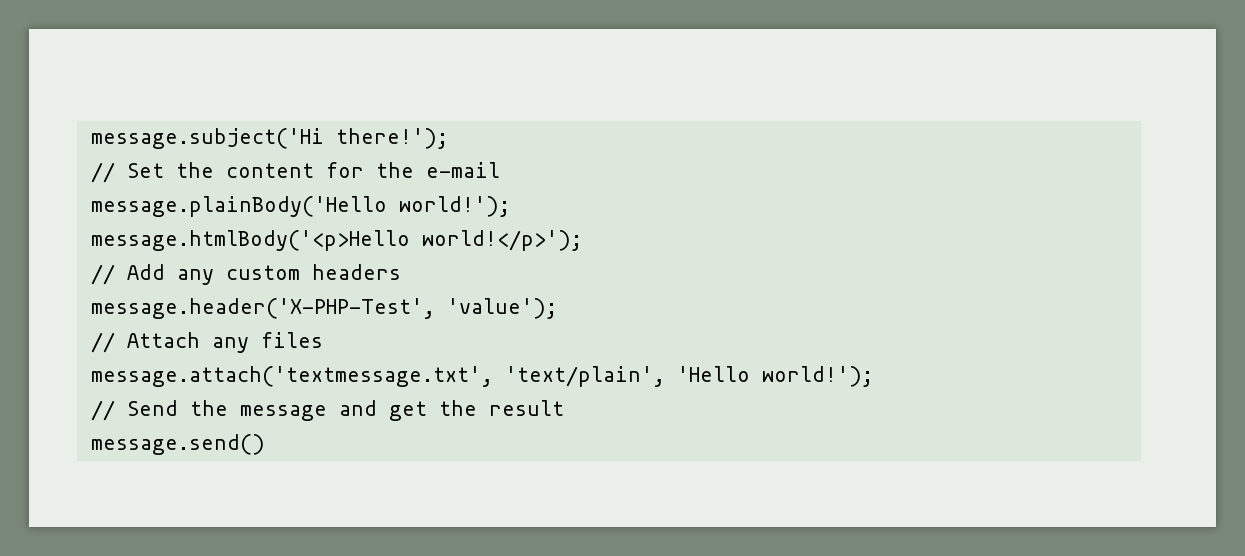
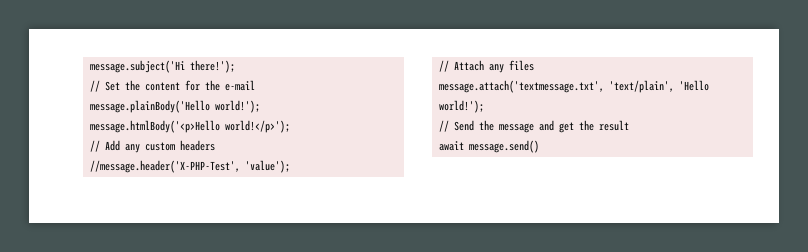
- message.header('X-PHP-Test', 'value');
+ //message.header('X-PHP-Test', 'value');
- message.send()
+ await message.send()

